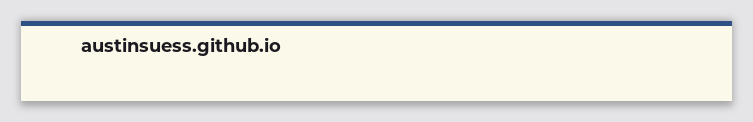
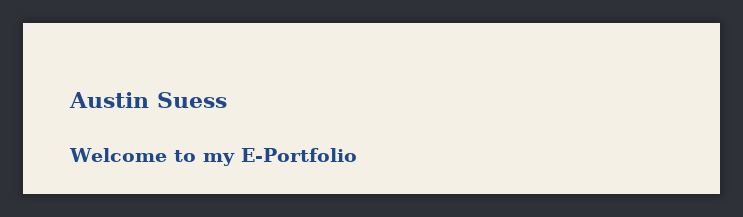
- austinsuess.github.io
+ Austin Suess
+ Welcome to my E-Portfolio

